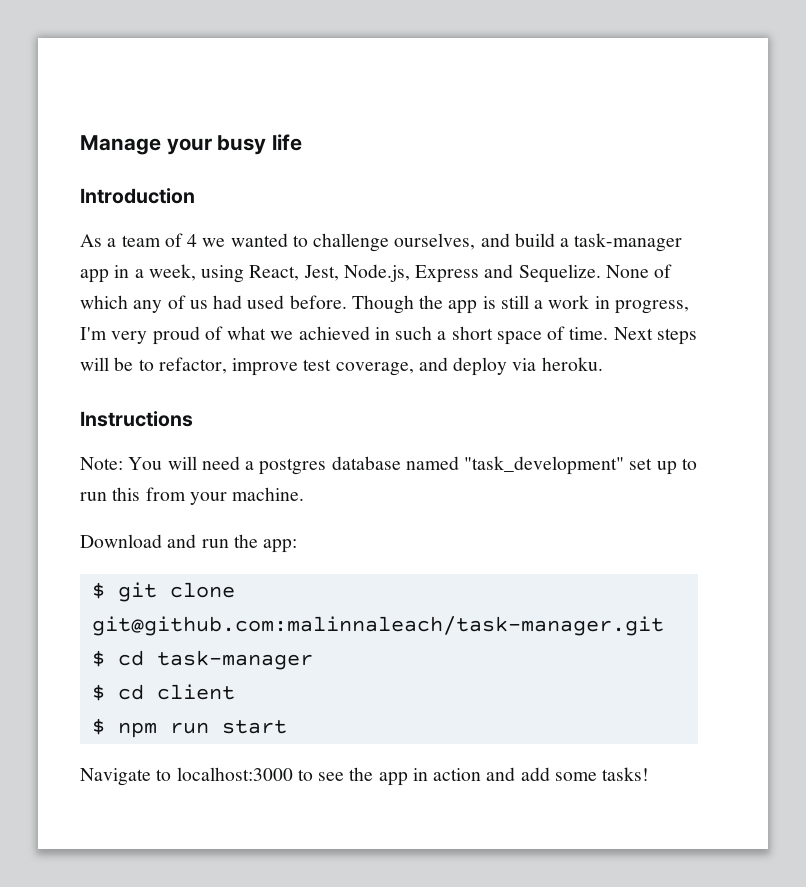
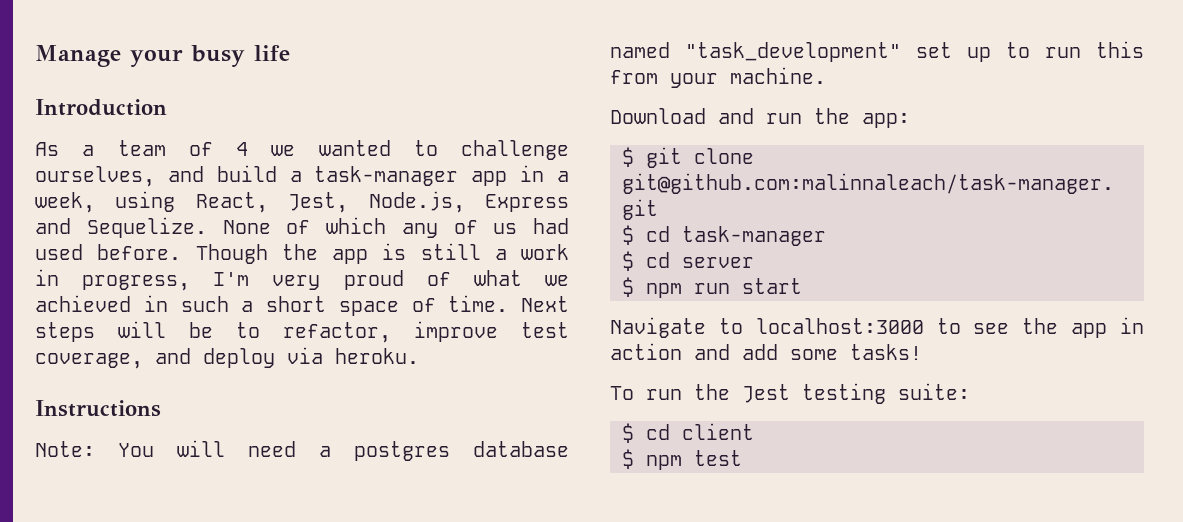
- $ cd client
+ $ cd server
+ To run the Jest testing suite:
+ $ cd client
+ $ npm test

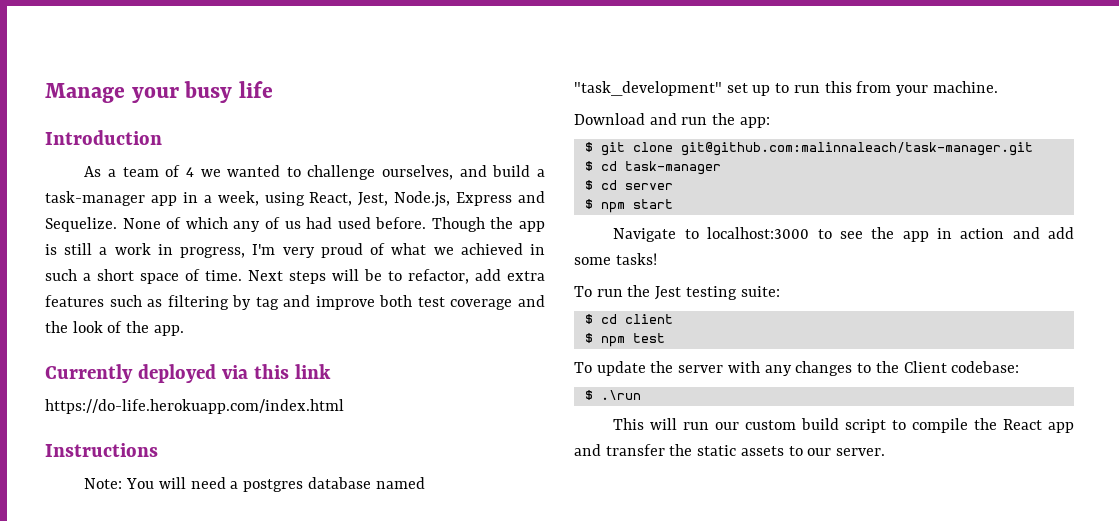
- Next steps will be to refactor, improve test coverage, and deploy via heroku.
+ Next steps will be to refactor, add extra features such as filtering by tag and improve both test coverage and the look of the app.
+ Currently deployed via this link
+ https://do-life.herokuapp.com/index.html
- $ npm run start
+ $ npm start
+ To update the server with any changes to the Client codebase:
+ $ .\run
+ This will run our custom build script to compile the React app and transfer the static assets to our server.

